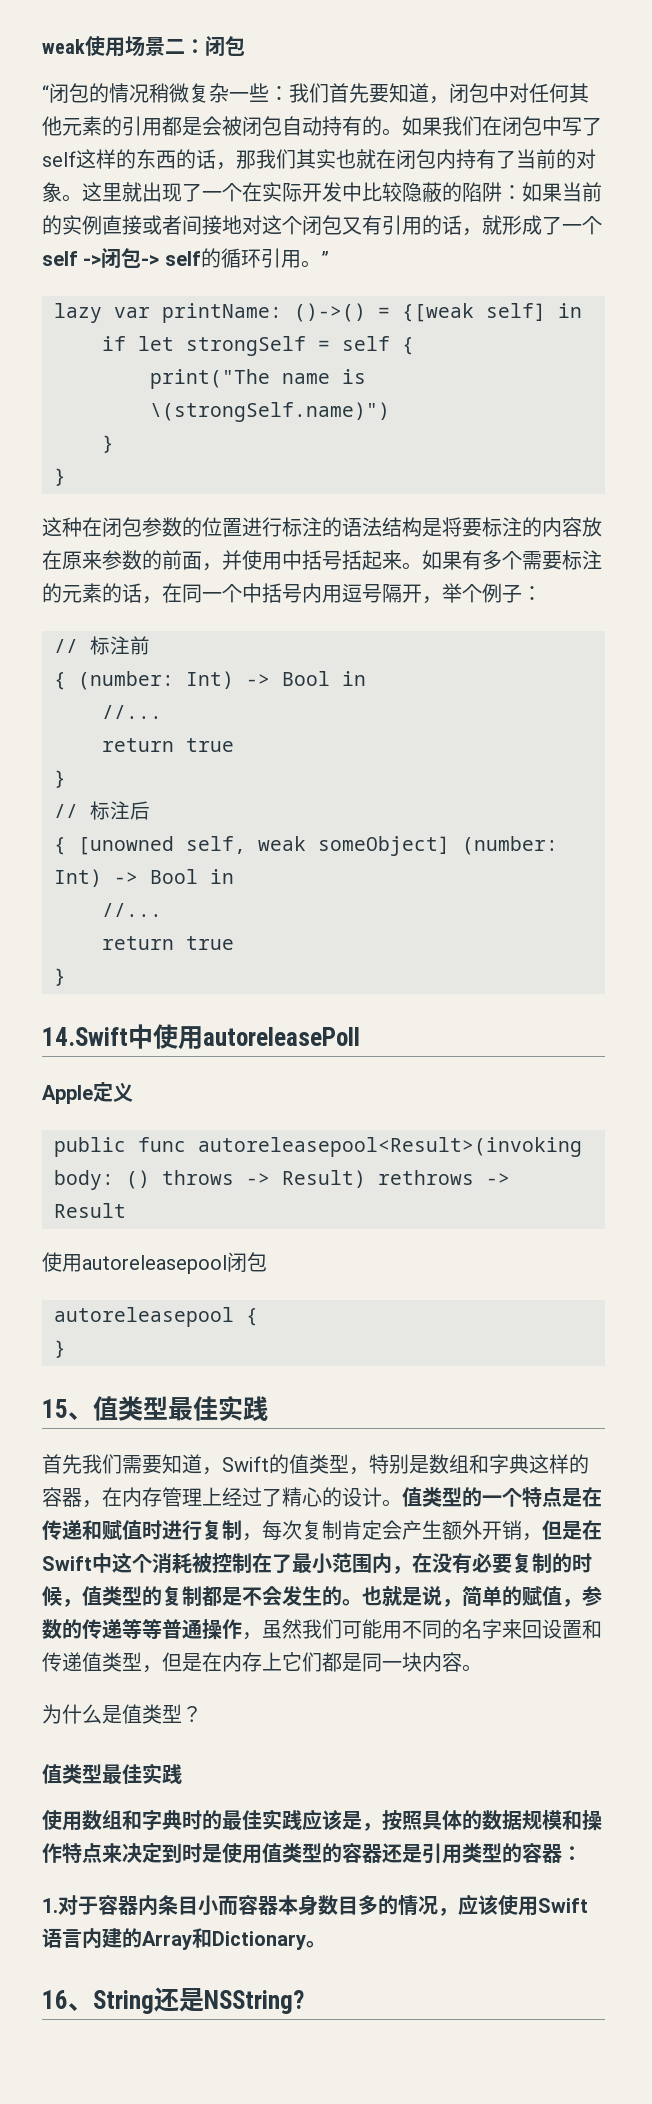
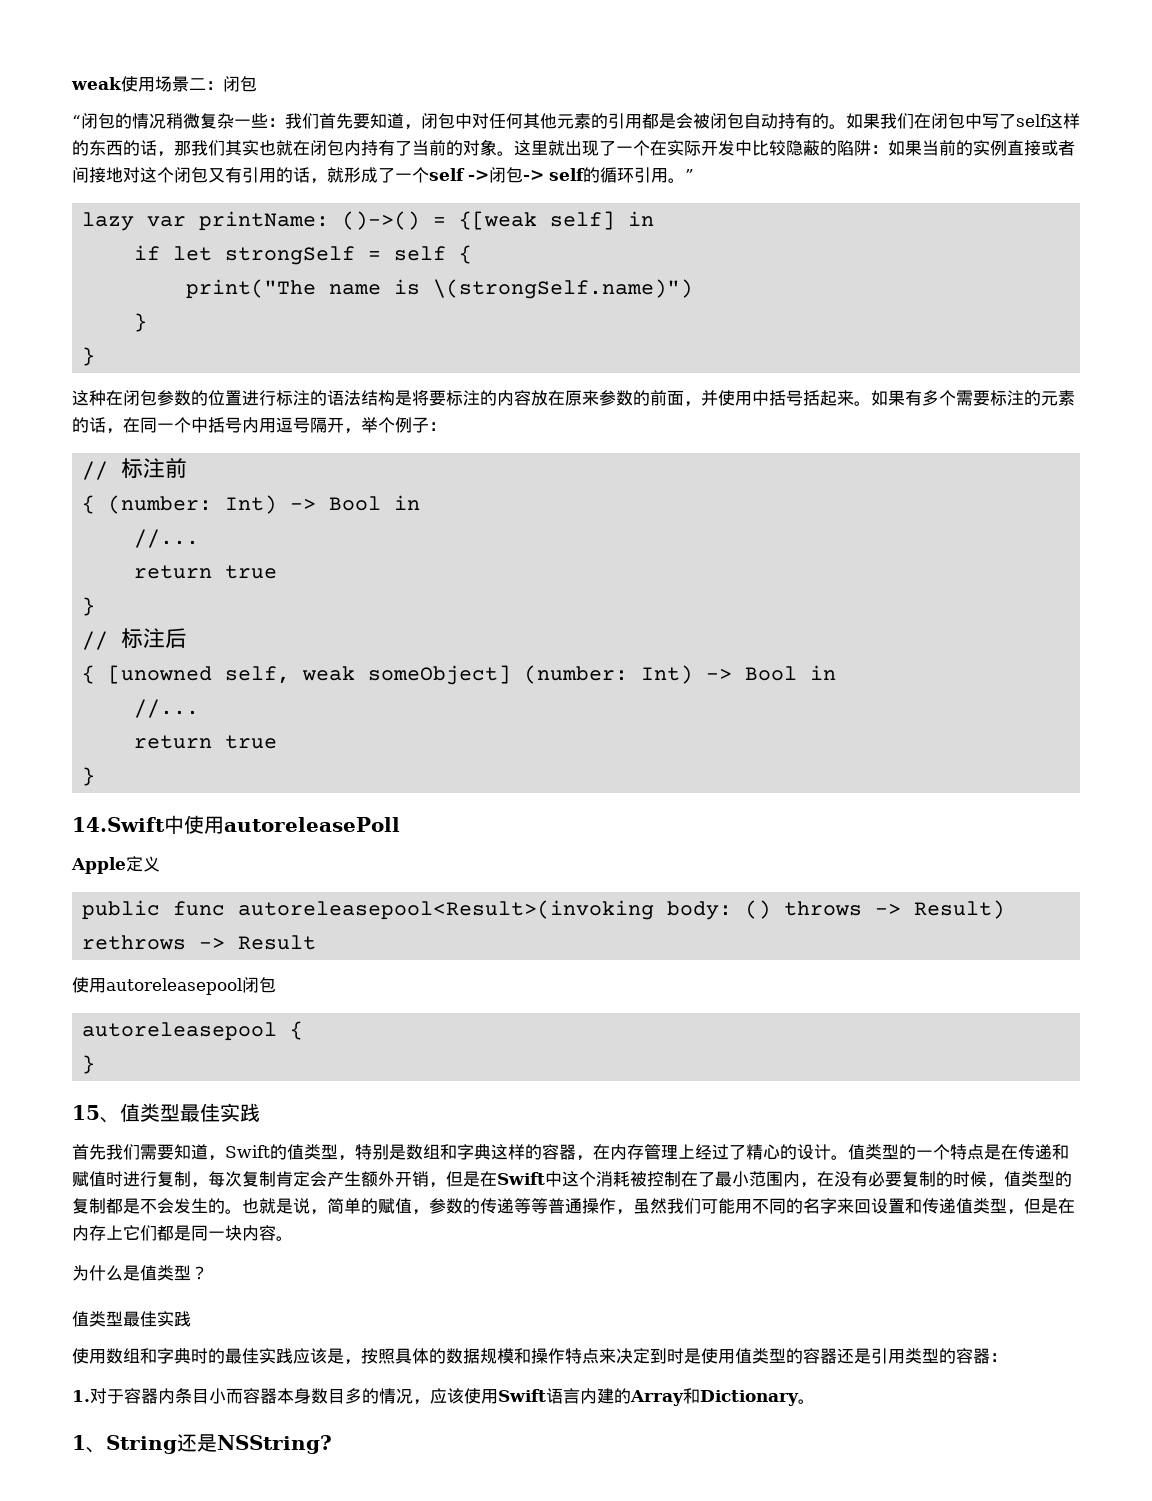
- 16、String还是NSString?
+ 1、String还是NSString?

